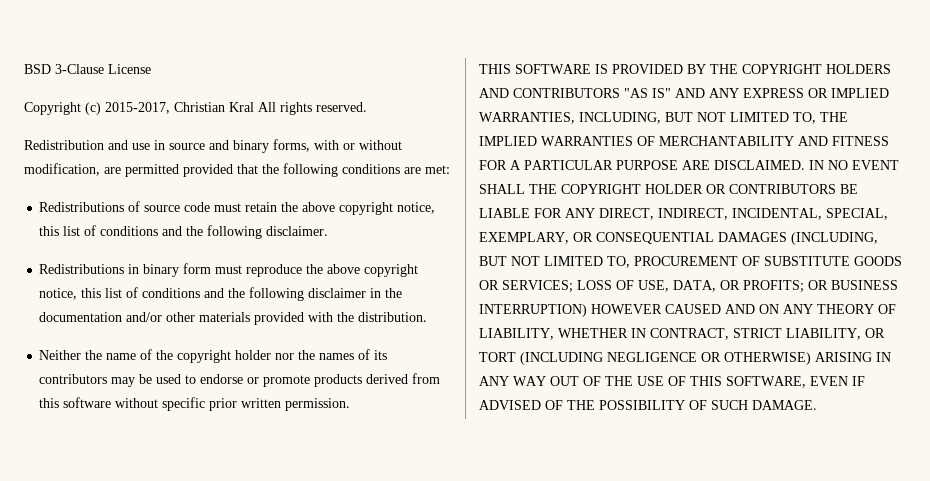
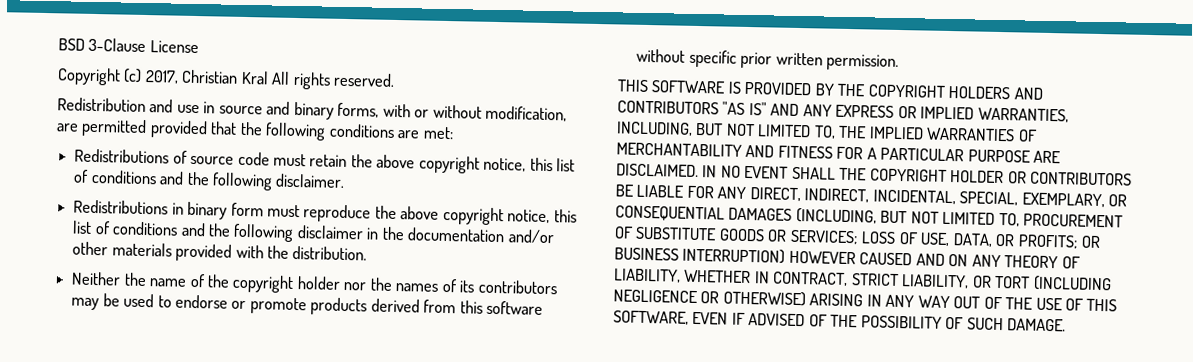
- Copyright (c) 2015-2017, Christian Kral All rights reserved.
+ Copyright (c) 2017, Christian Kral All rights reserved.

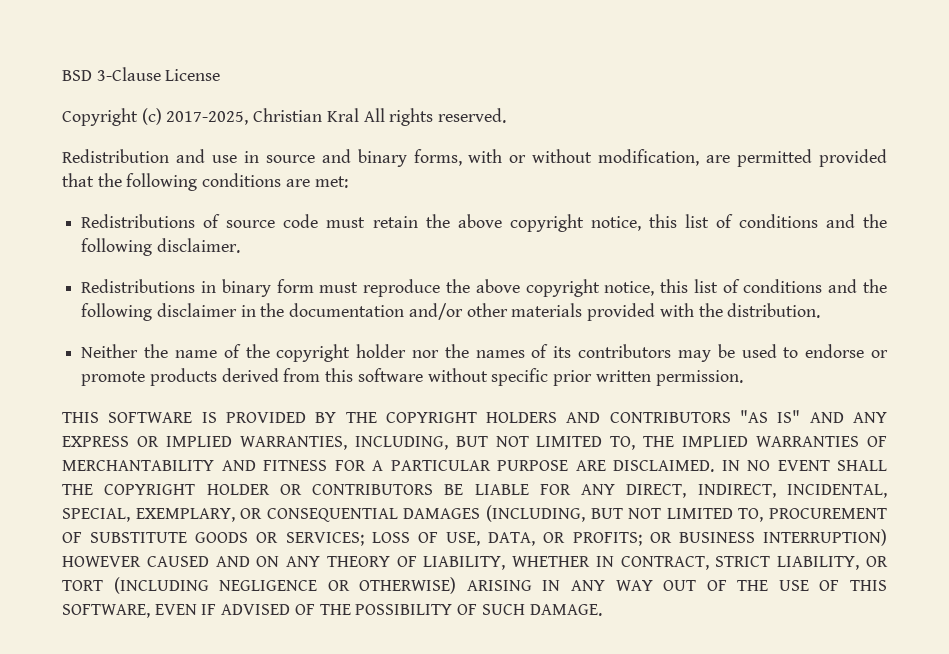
- Copyright (c) 2017, Christian Kral All rights reserved.
+ Copyright (c) 2017-2025, Christian Kral All rights reserved.

